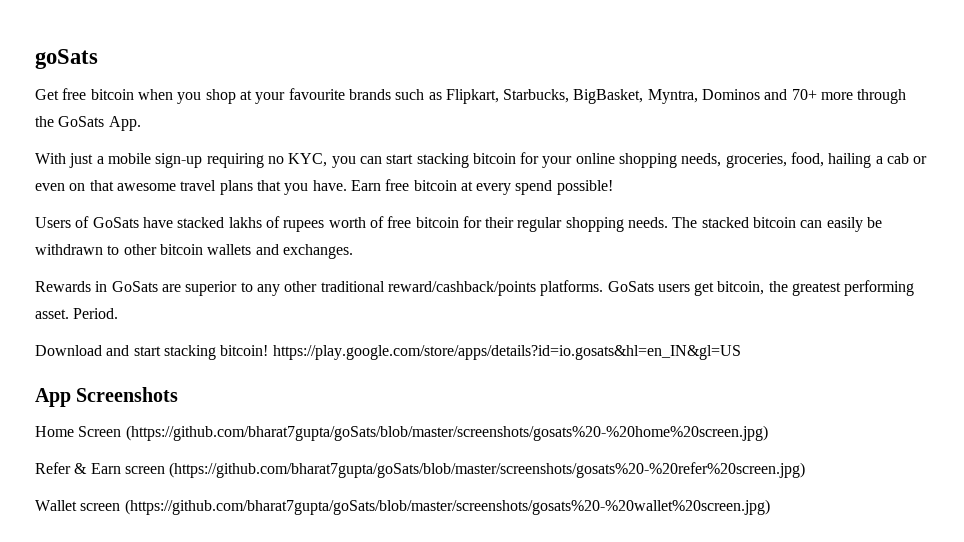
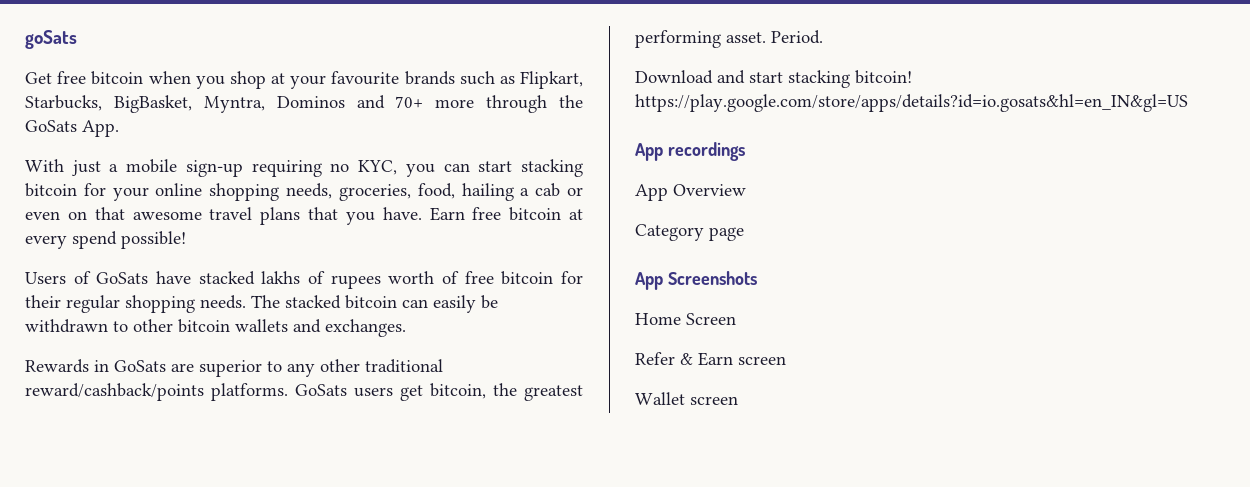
+ App recordings
+ App Overview
+ Category page
- Home Screen (https://github.com/bharat7gupta/goSats/blob/master/screenshots/gosats%20-%20home%20screen.jpg)
+ Home Screen
- Refer & Earn screen (https://github.com/bharat7gupta/goSats/blob/master/screenshots/gosats%20-%20refer%20screen.jpg)
+ Refer & Earn screen
- Wallet screen (https://github.com/bharat7gupta/goSats/blob/master/screenshots/gosats%20-%20wallet%20screen.jpg)
+ Wallet screen

